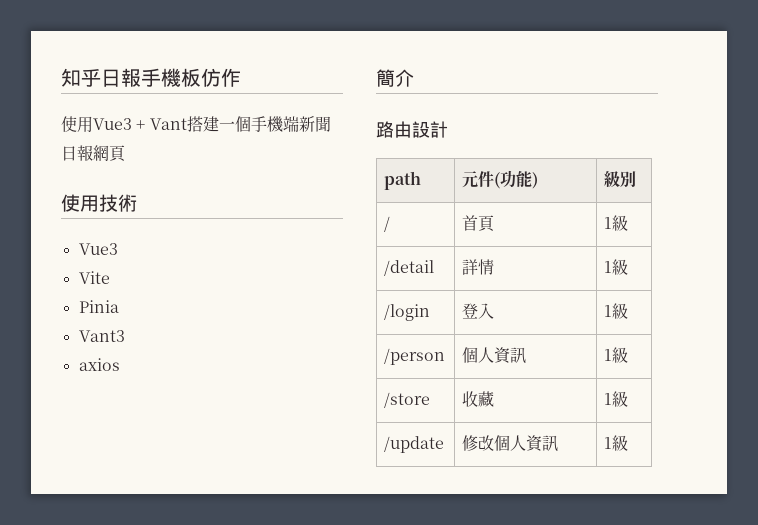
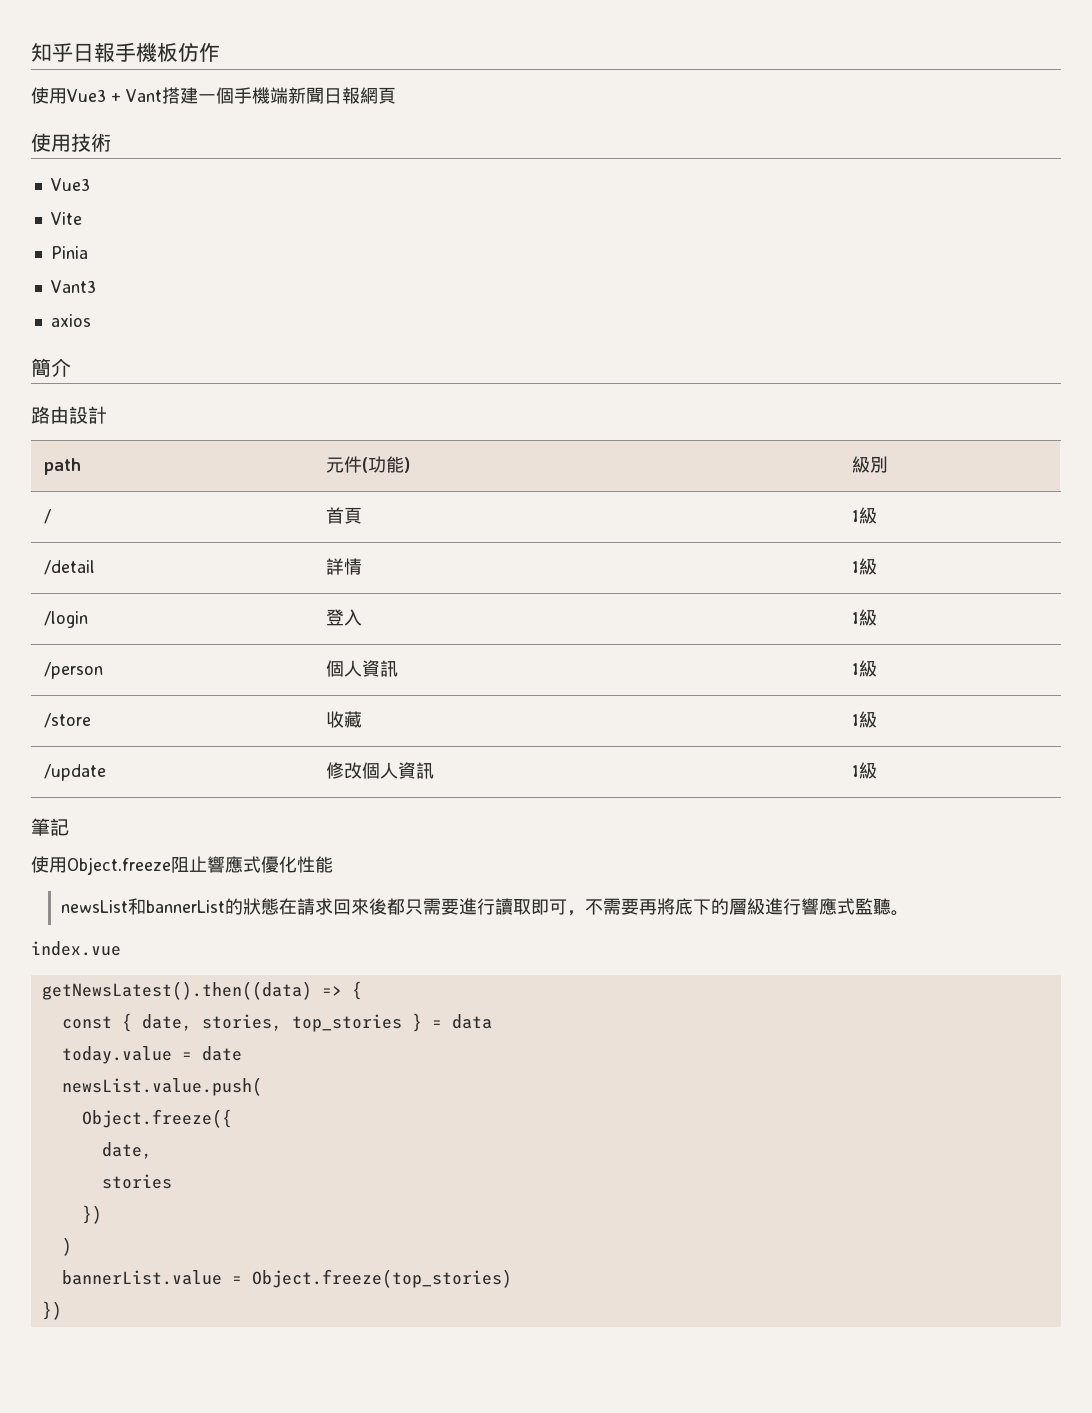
+ 筆記
+ 使用Object.freeze阻止響應式優化性能
+ newsList和bannerList的狀態在請求回來後都只需要進行讀取即可，不需要再將底下的層級進行響應式監聽。
+ index.vue
+ getNewsLatest().then((data) => {
+ const { date, stories, top_stories } = data
+ today.value = date
+ newsList.value.push(
+ Object.freeze({
+ date,
+ stories
+ })
+ )
+ bannerList.value = Object.freeze(top_stories)
+ })

